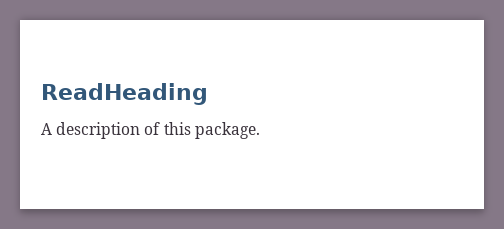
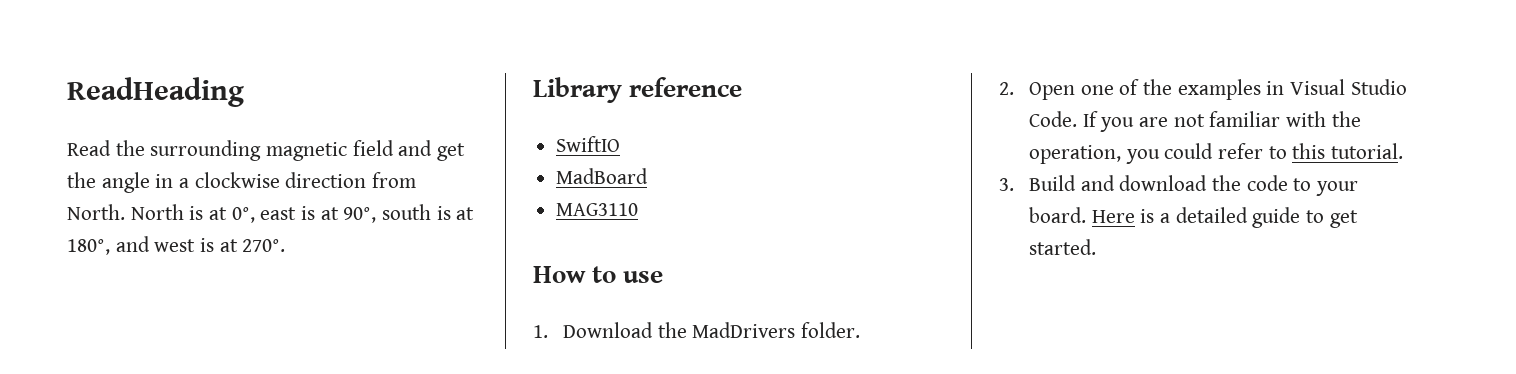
- A description of this package.
+ Read the surrounding magnetic field and get the angle in a clockwise direction from North. North is at 0°, east is at 90°, south is at 180°, and west is at 270°.
+ Library reference
+ SwiftIO
+ MadBoard
+ MAG3110
+ How to use
+ 1. Download the MadDrivers folder.
+ 2. Open one of the examples in Visual Studio Code. If you are not familiar with the operation, you could refer to this tutorial.
+ 3. Build and download the code to your board. Here is a detailed guide to get started.

